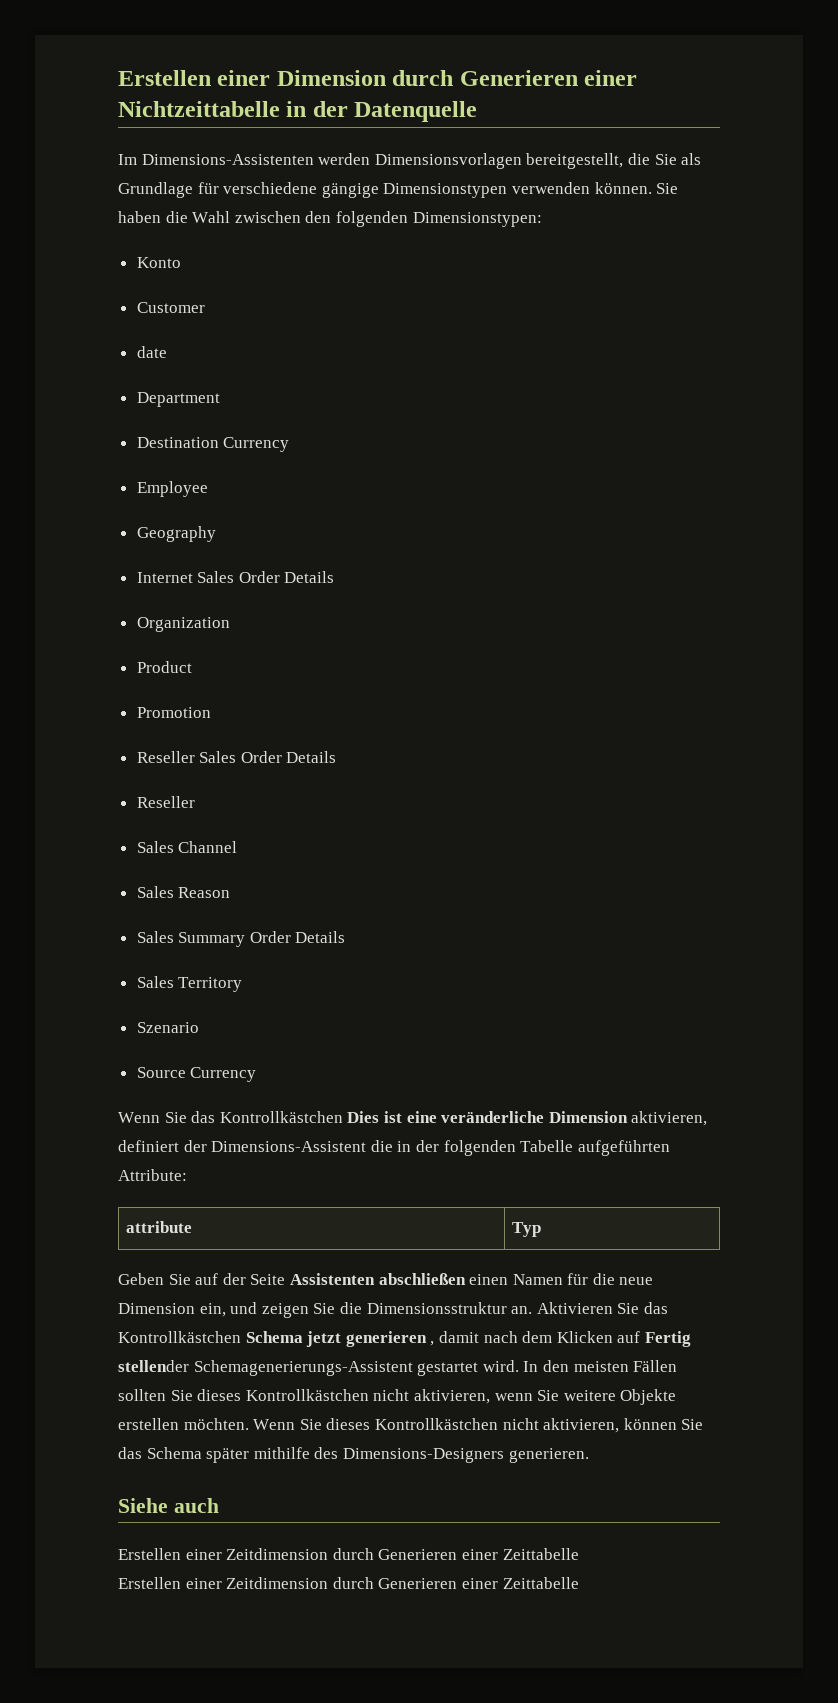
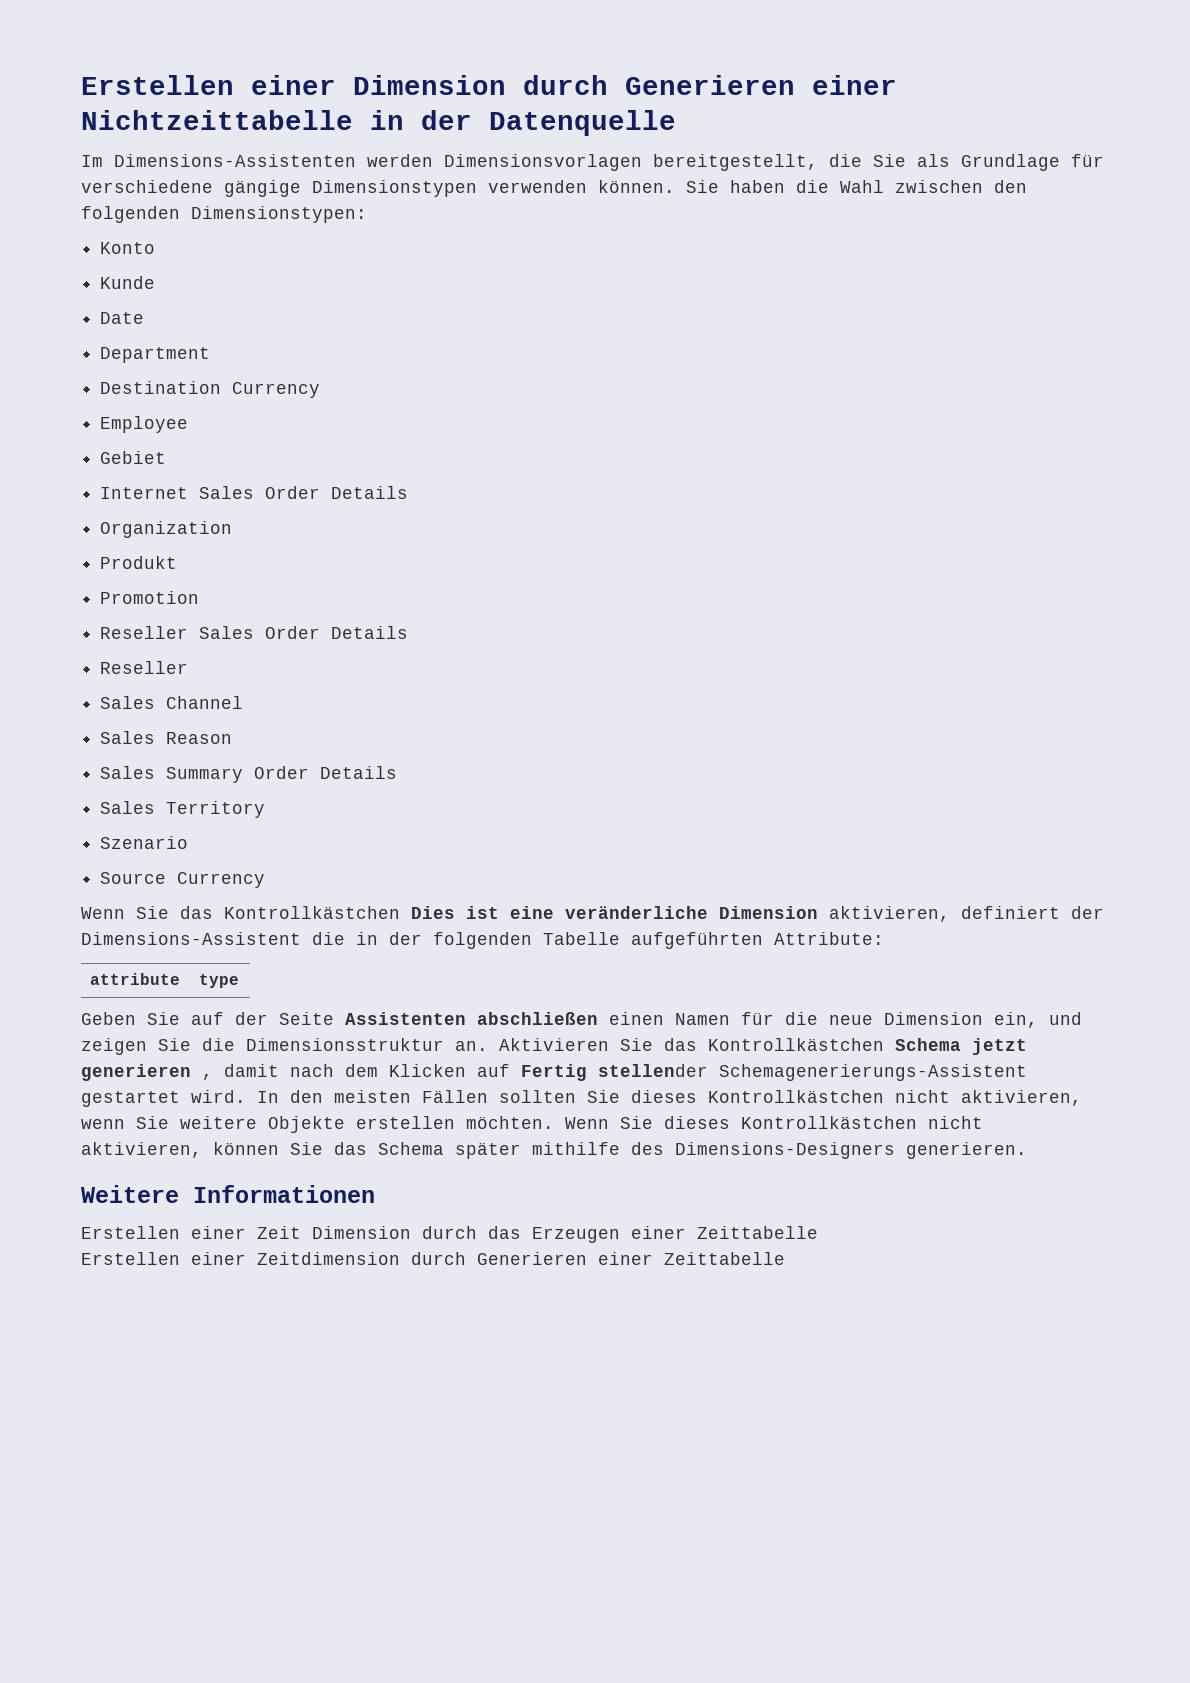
- Customer
- date
+ Kunde
+ Date
- Geography
+ Gebiet
- Product
+ Produkt
- attribute | Typ
+ attribute | type
- Siehe auch
- Erstellen einer Zeitdimension durch Generieren einer Zeittabelle
+ Weitere Informationen
+ Erstellen einer Zeit Dimension durch das Erzeugen einer Zeittabelle

